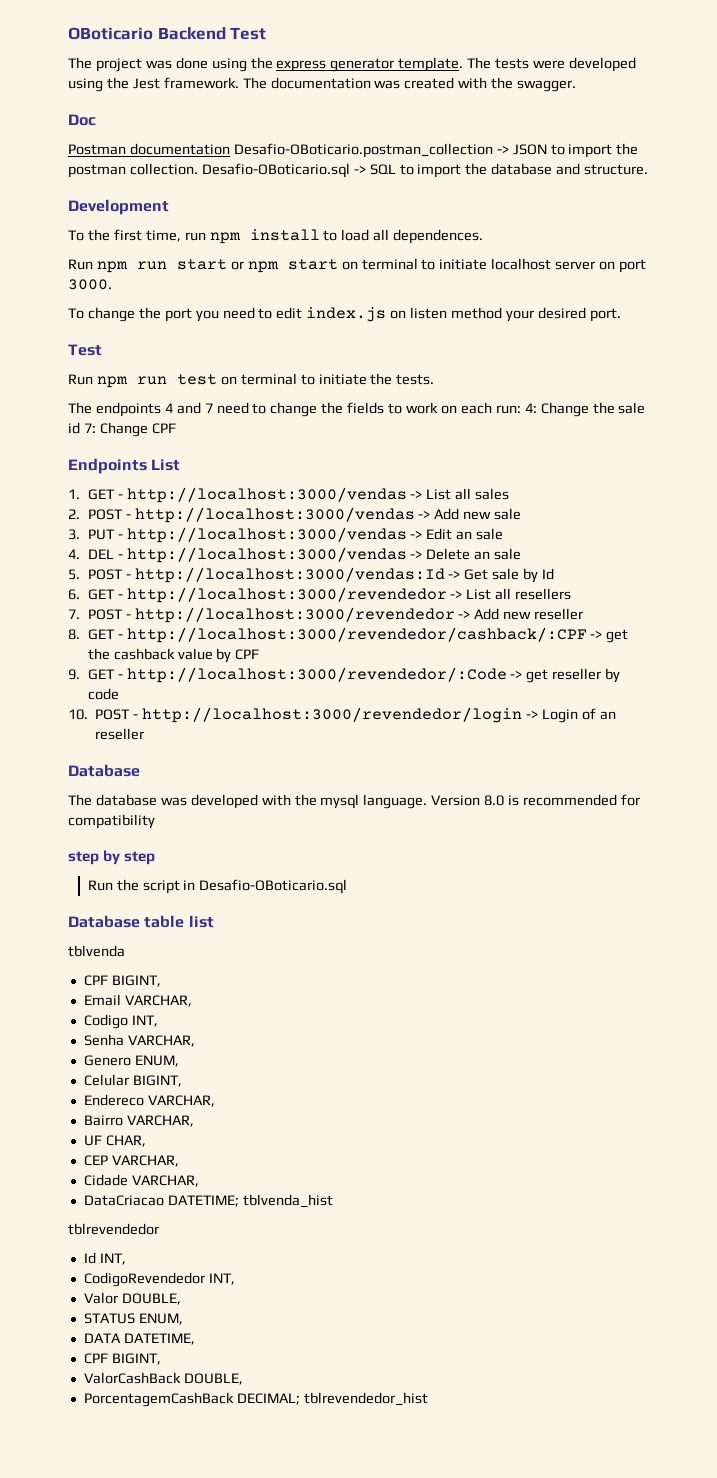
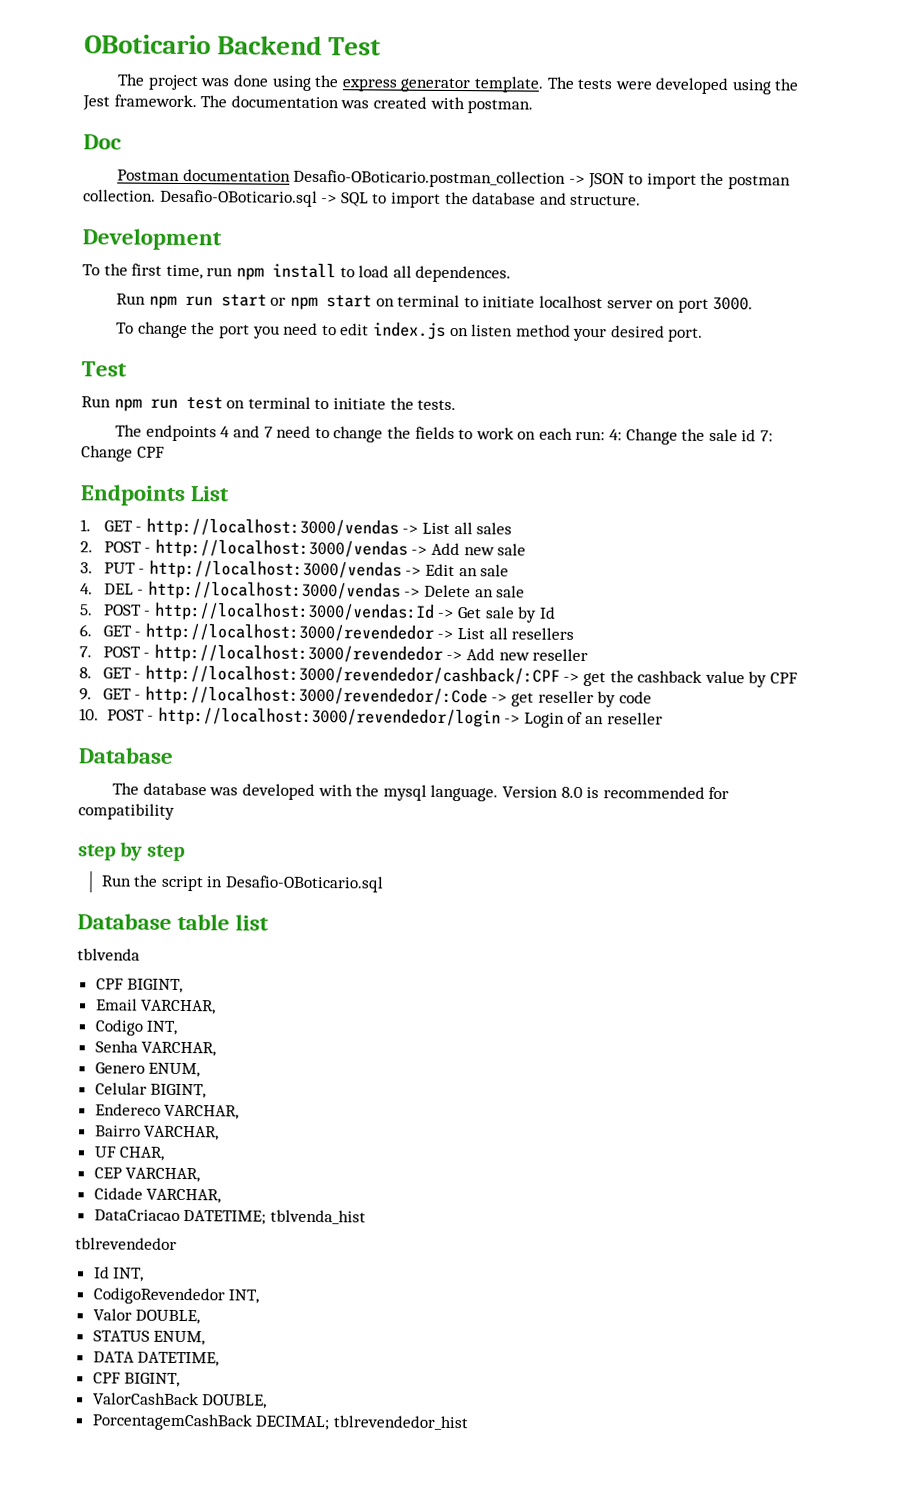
- The documentation was created with the swagger.
+ The documentation was created with postman.

